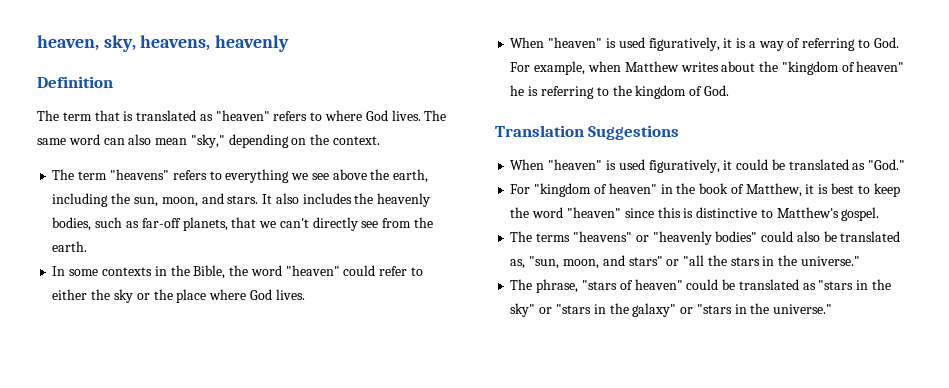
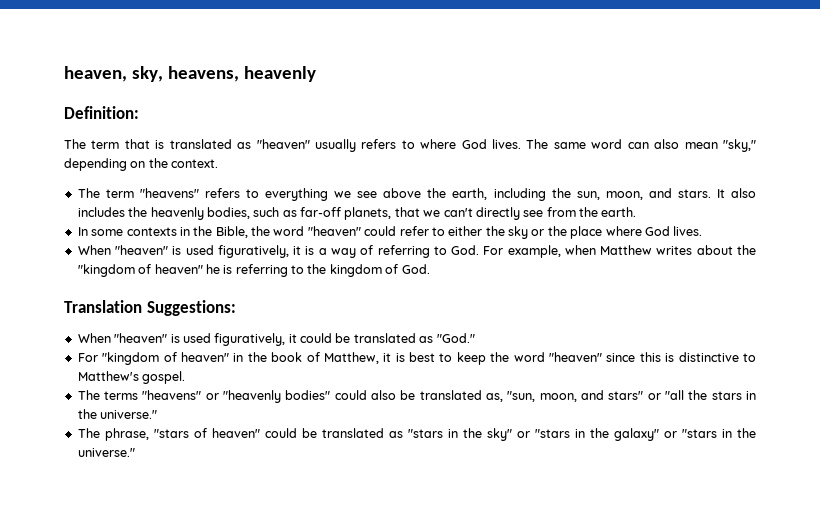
- Definition
+ Definition:
- The term that is translated as "heaven" refers to where God lives.
+ The term that is translated as "heaven" usually refers to where God lives.
- Translation Suggestions
+ Translation Suggestions:

